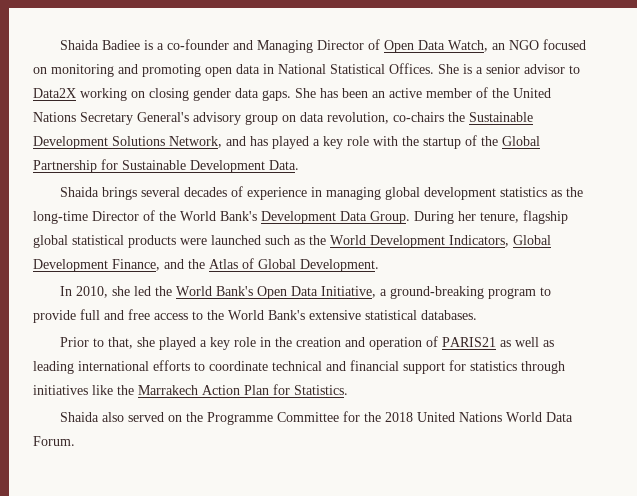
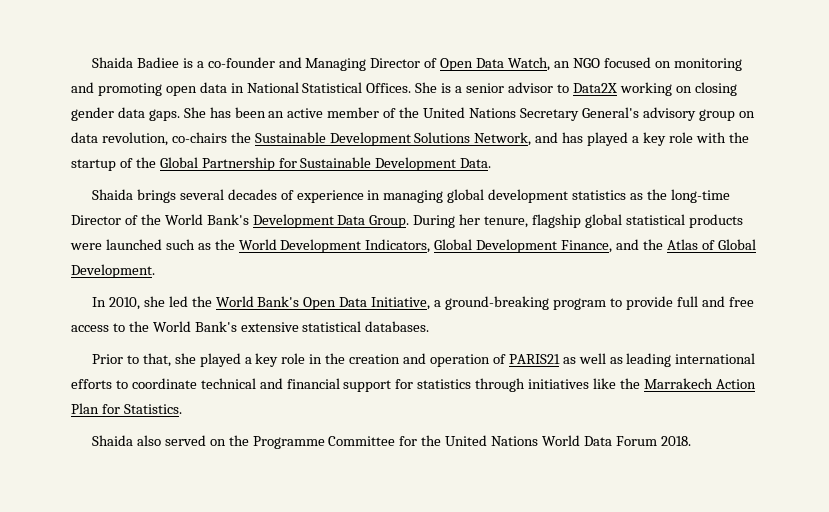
- Shaida also served on the Programme Committee for the 2018 United Nations World Data Forum.
+ Shaida also served on the Programme Committee for the United Nations World Data Forum 2018.

